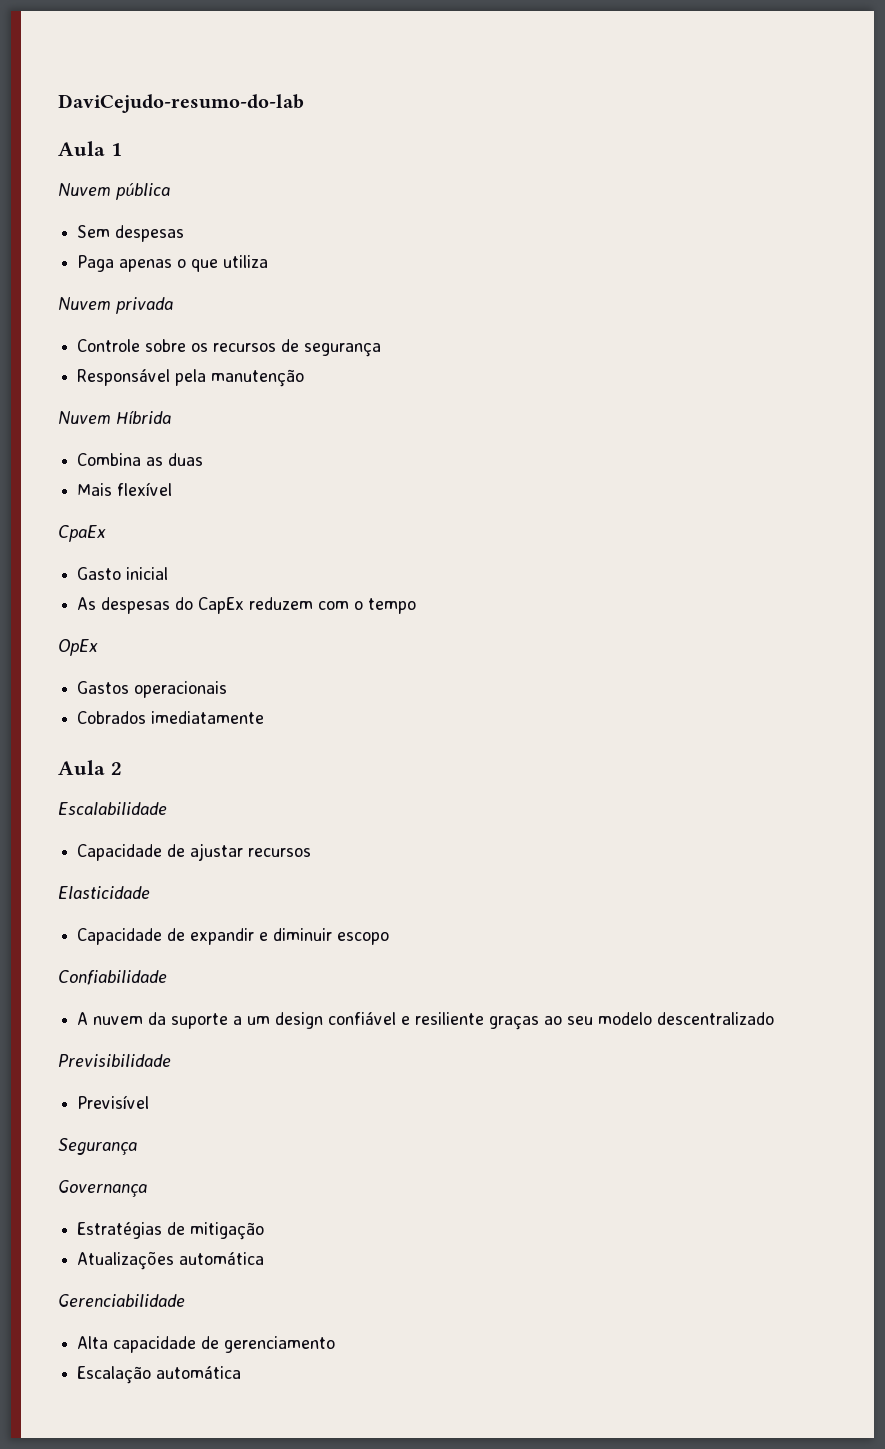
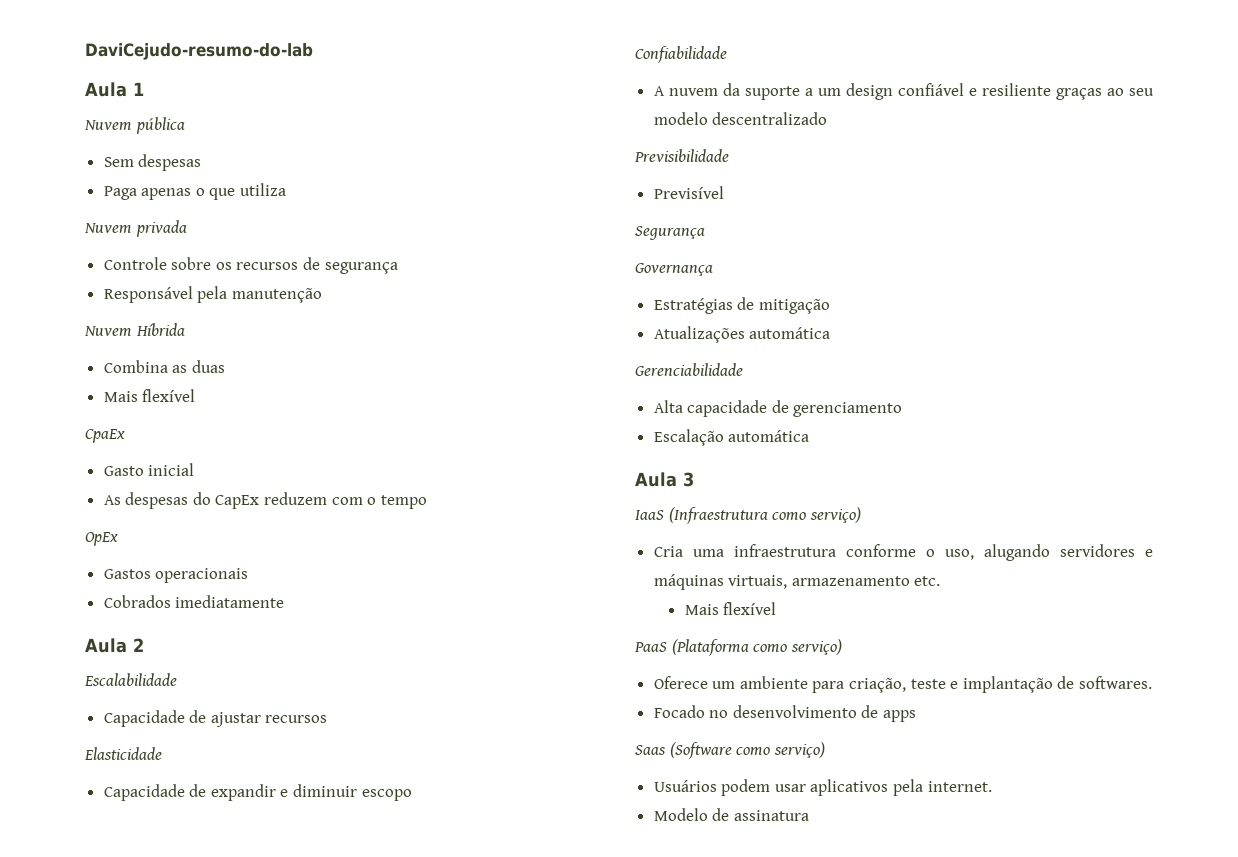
+ Aula 3
+ IaaS (Infraestrutura como serviço)
+ Cria uma infraestrutura conforme o uso, alugando servidores e máquinas virtuais, armazenamento etc.
+ Mais flexível
+ PaaS (Plataforma como serviço)
+ Oferece um ambiente para criação, teste e implantação de softwares.
+ Focado no desenvolvimento de apps
+ Saas (Software como serviço)
+ Usuários podem usar aplicativos pela internet.
+ Modelo de assinatura

